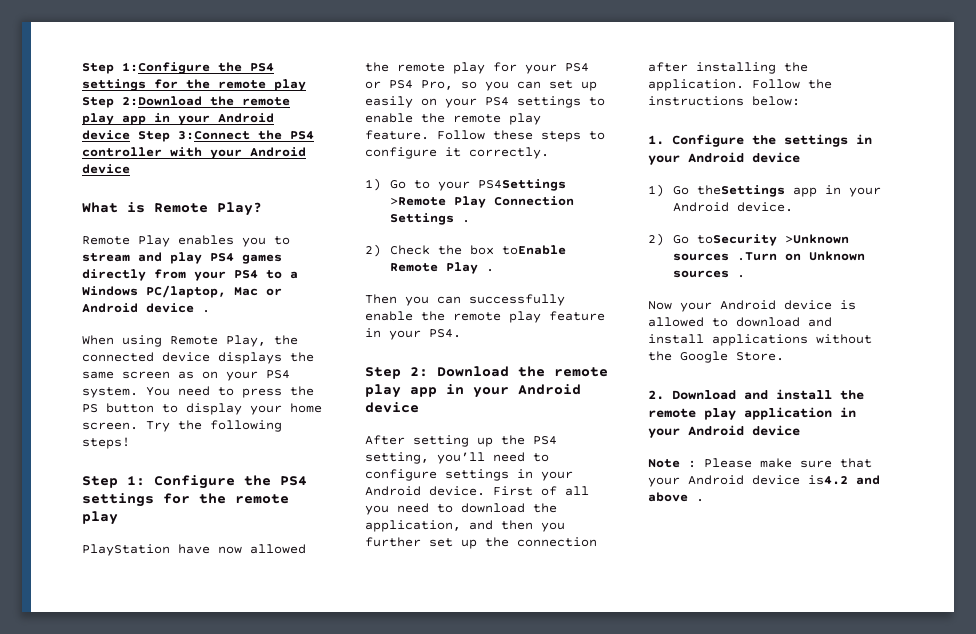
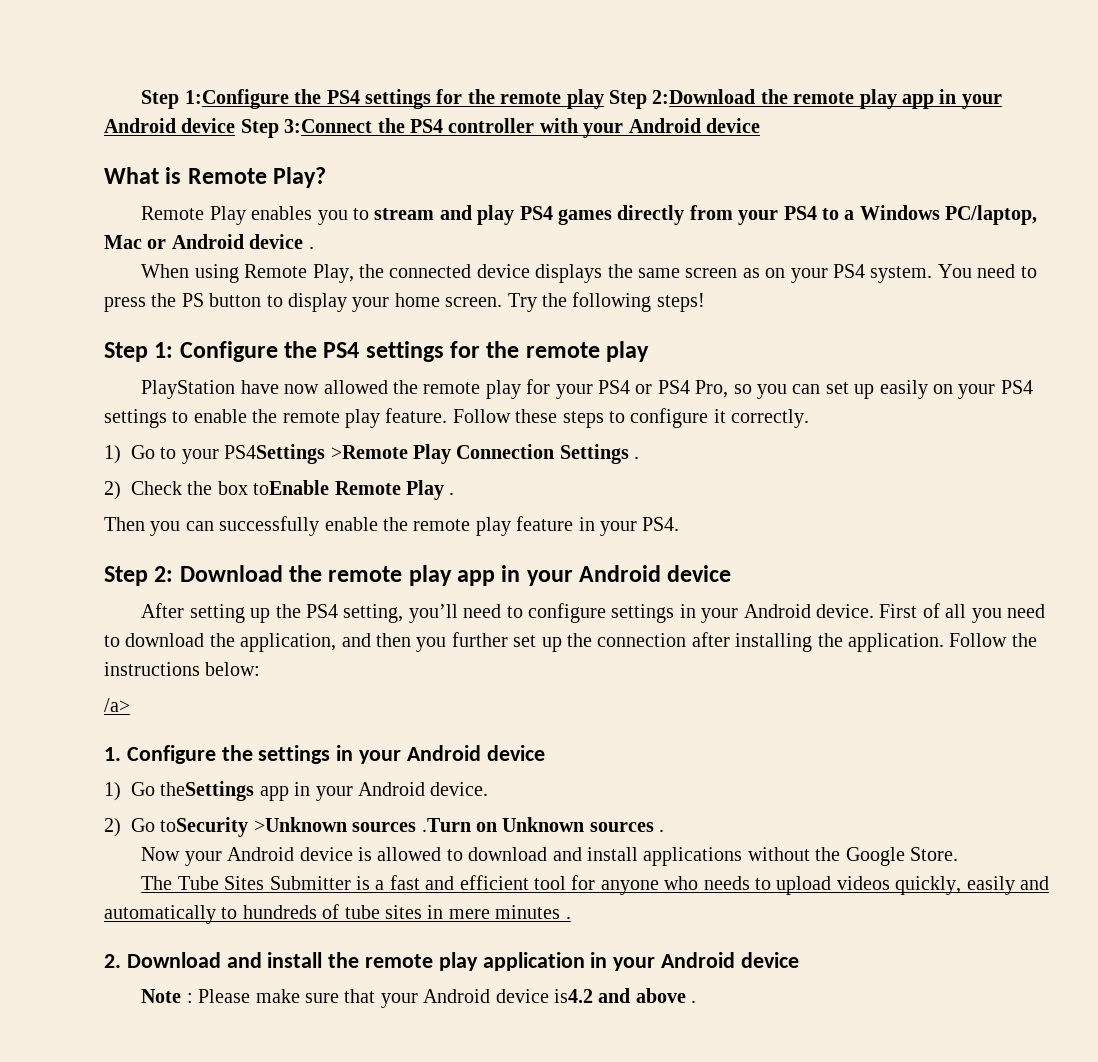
+ /a>
+ The Tube Sites Submitter is a fast and efficient tool for anyone who needs to upload videos quickly, easily and automatically to hundreds of tube sites in mere minutes .

